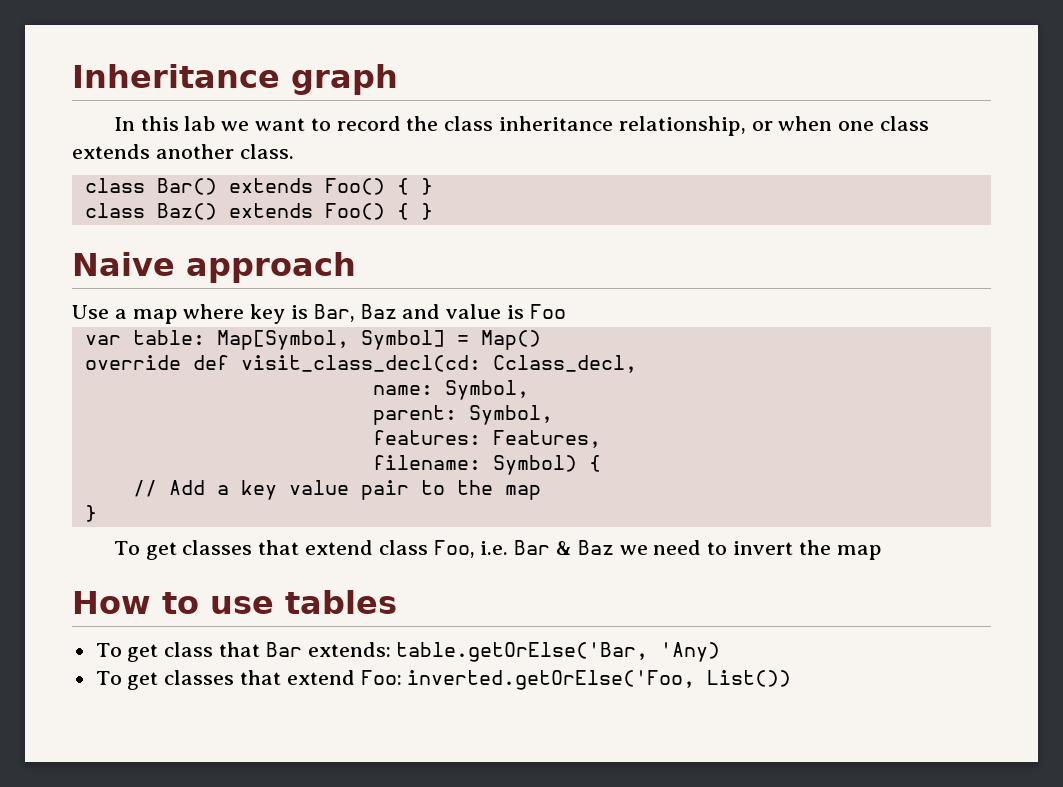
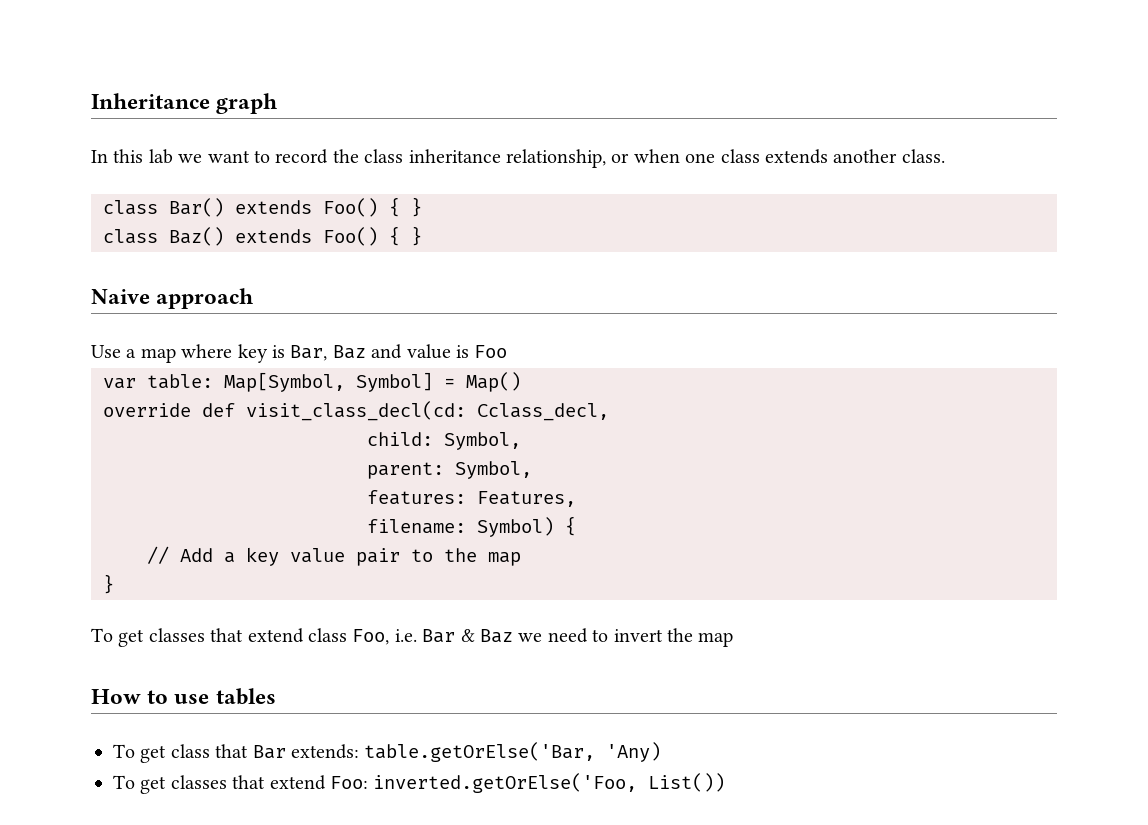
- name: Symbol,
+ child: Symbol,

